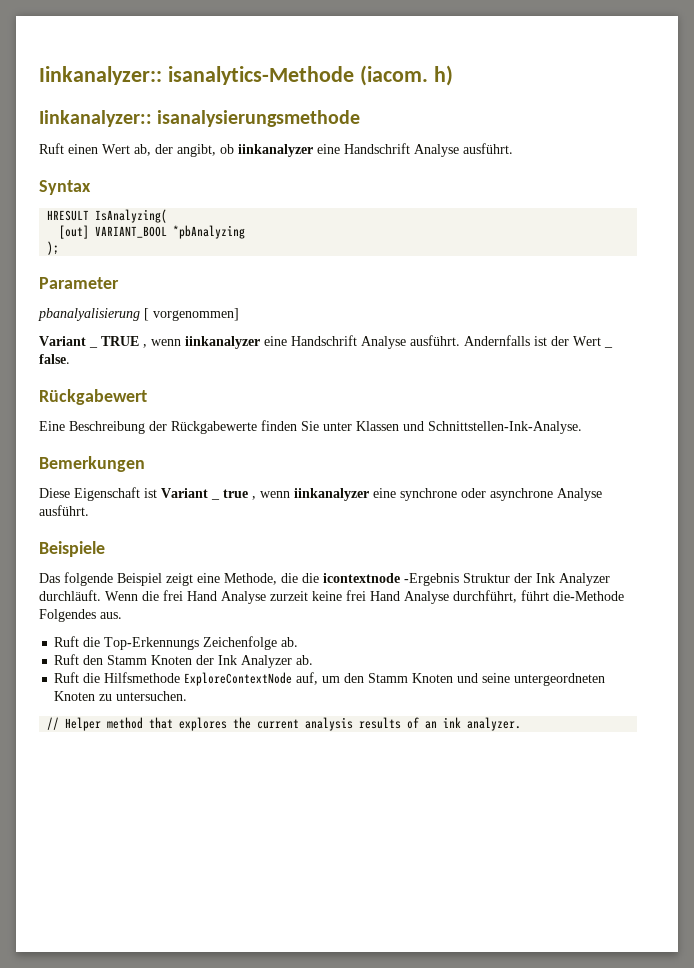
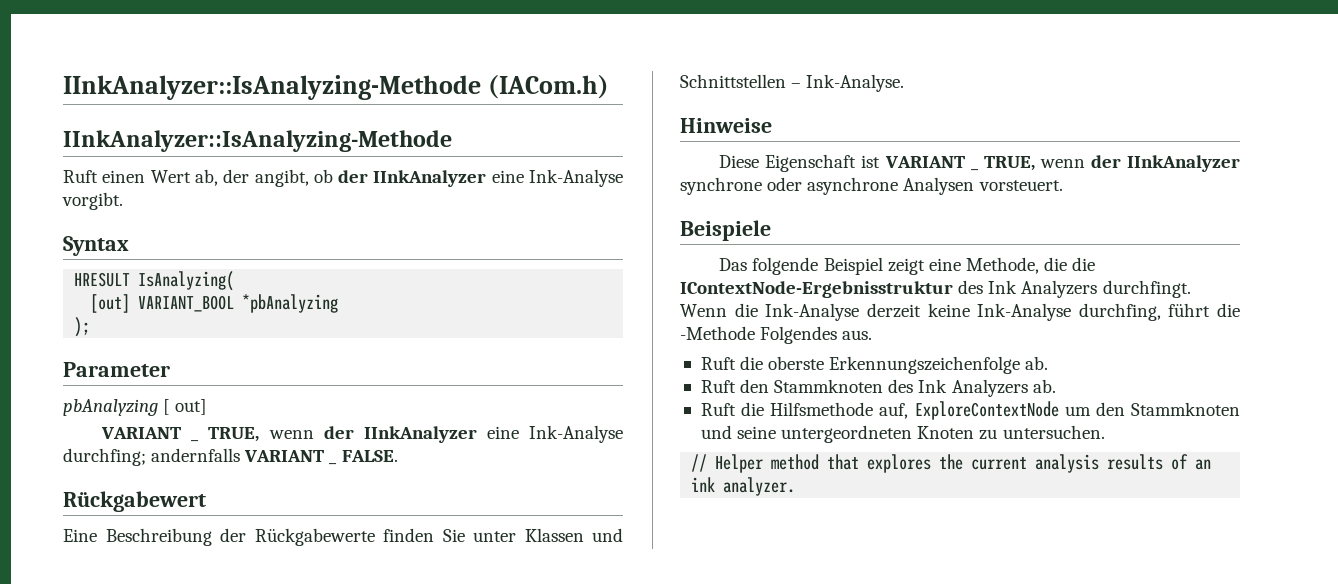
- Iinkanalyzer:: isanalytics-Methode (iacom. h)
- Iinkanalyzer:: isanalysierungsmethode
+ IInkAnalyzer::IsAnalyzing-Methode (IACom.h)
+ IInkAnalyzer::IsAnalyzing-Methode
- Ruft einen Wert ab, der angibt, ob iinkanalyzer eine Handschrift Analyse ausführt.
+ Ruft einen Wert ab, der angibt, ob der IInkAnalyzer eine Ink-Analyse vorgibt.
- pbanalyalisierung [ vorgenommen]
- Variant _ TRUE , wenn iinkanalyzer eine Handschrift Analyse ausführt. Andernfalls ist der Wert _ false.
+ pbAnalyzing [ out]
+ VARIANT _ TRUE, wenn der IInkAnalyzer eine Ink-Analyse durchfing; andernfalls VARIANT _ FALSE.
- Eine Beschreibung der Rückgabewerte finden Sie unter Klassen und Schnittstellen-Ink-Analyse.
- Bemerkungen
+ Eine Beschreibung der Rückgabewerte finden Sie unter Klassen und Schnittstellen – Ink-Analyse.
+ Hinweise
- Diese Eigenschaft ist Variant _ true , wenn iinkanalyzer eine synchrone oder asynchrone Analyse ausführt.
+ Diese Eigenschaft ist VARIANT _ TRUE, wenn der IInkAnalyzer synchrone oder asynchrone Analysen vorsteuert.
- Das folgende Beispiel zeigt eine Methode, die die icontextnode -Ergebnis Struktur der Ink Analyzer durchläuft. Wenn die frei Hand Analyse zurzeit keine frei Hand Analyse durchführt, führt die-Methode Folgendes aus.
+ Das folgende Beispiel zeigt eine Methode, die die IContextNode-Ergebnisstruktur des Ink Analyzers durchfingt. Wenn die Ink-Analyse derzeit keine Ink-Analyse durchfing, führt die -Methode Folgendes aus.
- Ruft die Top-Erkennungs Zeichenfolge ab.
+ Ruft die oberste Erkennungszeichenfolge ab.
- Ruft den Stamm Knoten der Ink Analyzer ab.
+ Ruft den Stammknoten des Ink Analyzers ab.
- Ruft die Hilfsmethode ExploreContextNode auf, um den Stamm Knoten und seine untergeordneten Knoten zu untersuchen.
+ Ruft die Hilfsmethode auf, ExploreContextNode um den Stammknoten und seine untergeordneten Knoten zu untersuchen.

